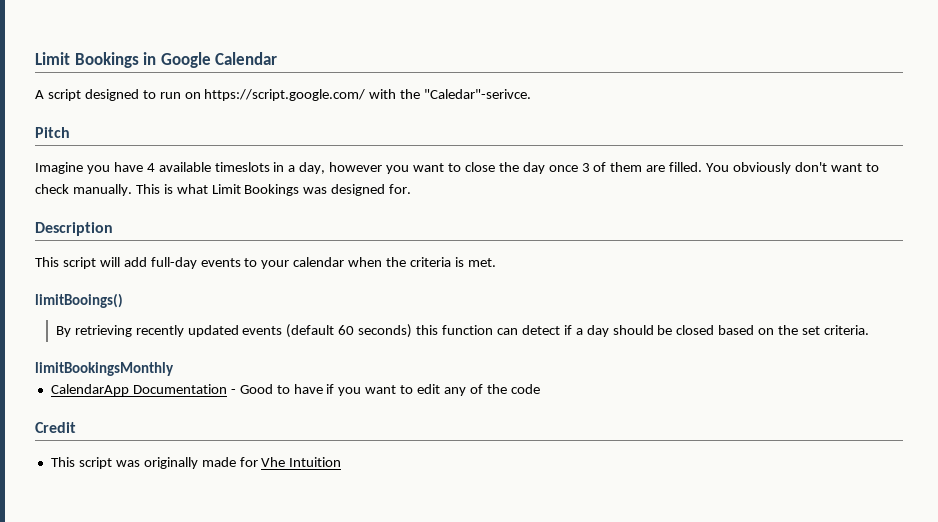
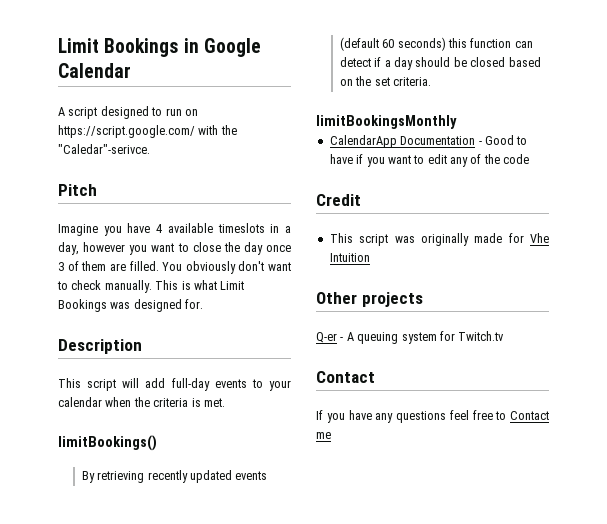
- limitBooings()
+ limitBookings()
+ Other projects
+ Q-er - A queuing system for Twitch.tv
+ Contact
+ If you have any questions feel free to Contact me

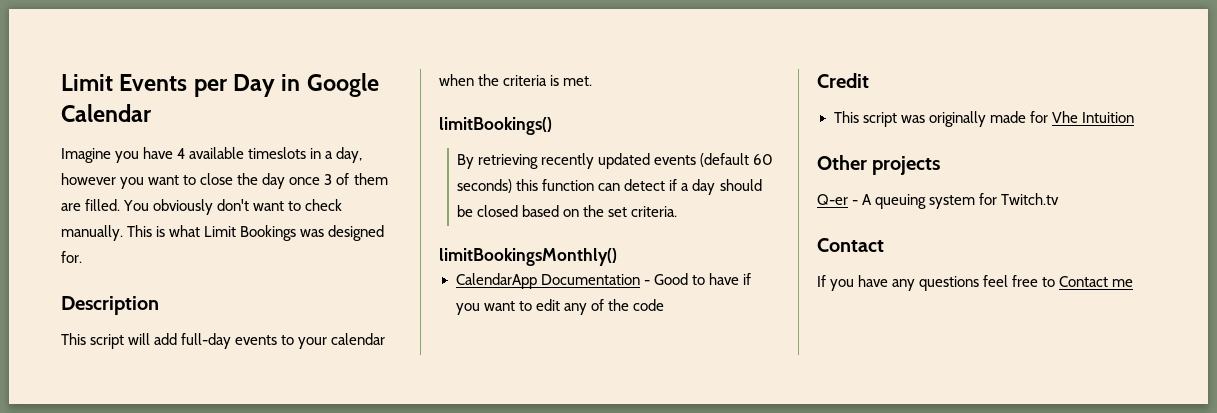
- Limit Bookings in Google Calendar
+ Limit Events per Day in Google Calendar
- A script designed to run on https://script.google.com/ with the "Caledar"-serivce.
- Pitch
- limitBookingsMonthly
+ limitBookingsMonthly()

